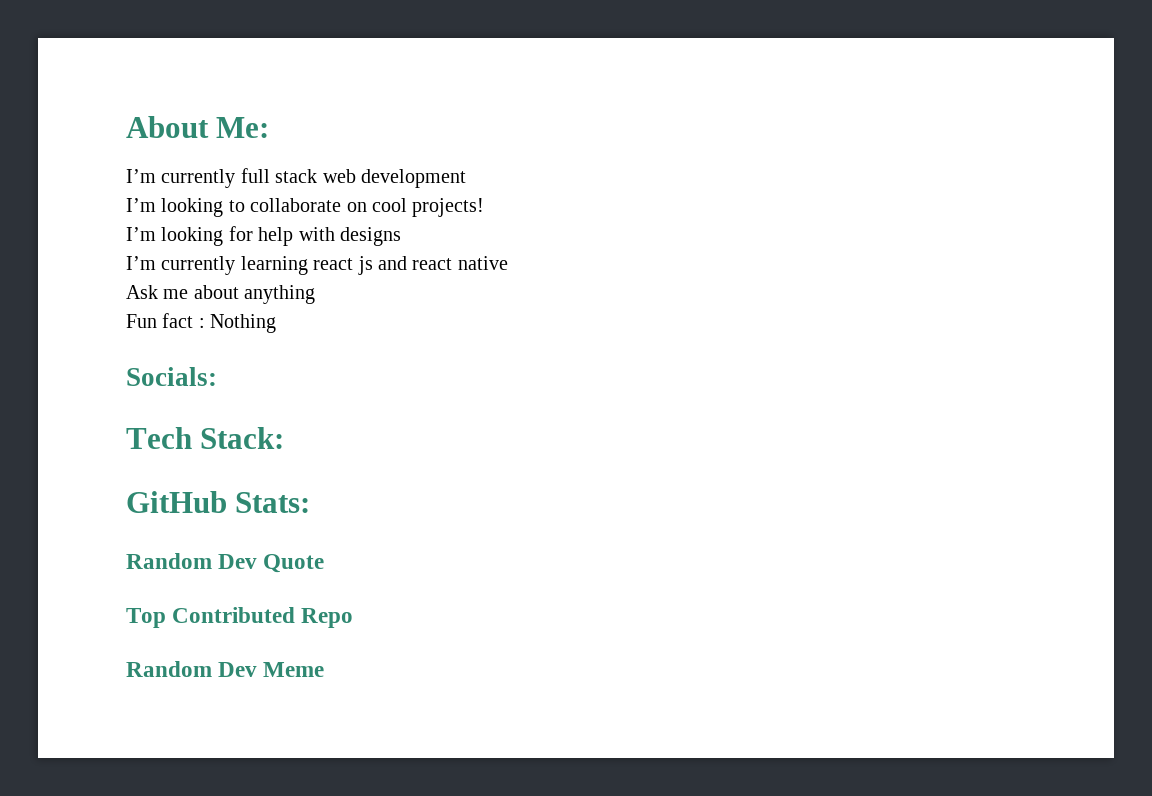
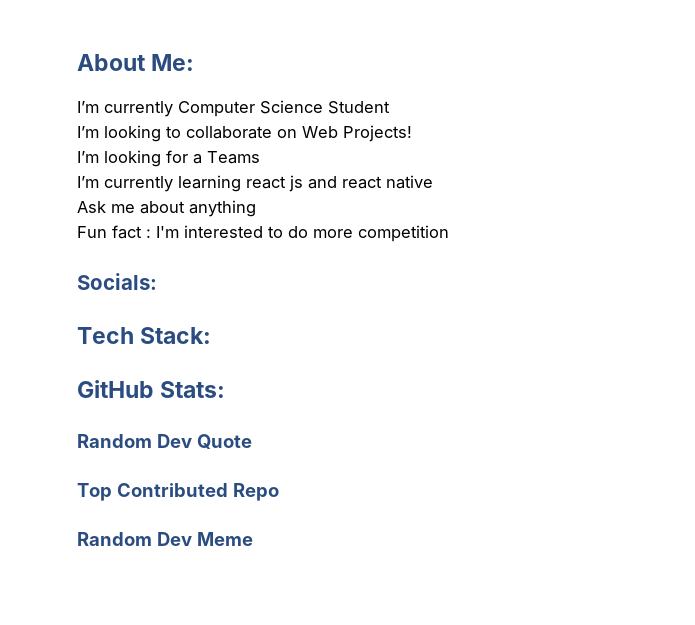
- I’m currently full stack web development
+ I’m currently Computer Science Student
- I’m looking to collaborate on cool projects!
+ I’m looking to collaborate on Web Projects!
- I’m looking for help with designs
+ I’m looking for a Teams
- Fun fact : Nothing
+ Fun fact : I'm interested to do more competition

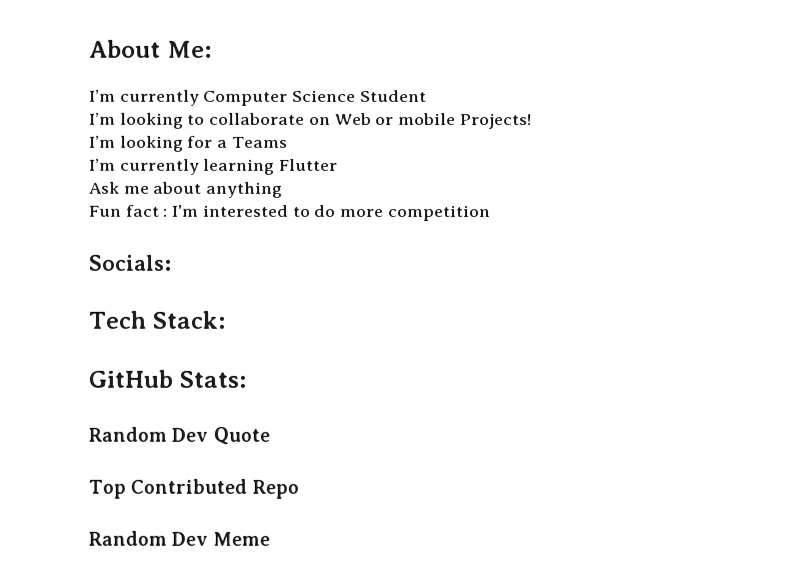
- I’m looking to collaborate on Web Projects!
+ I’m looking to collaborate on Web or mobile Projects!
- I’m currently learning react js and react native
+ I’m currently learning Flutter

